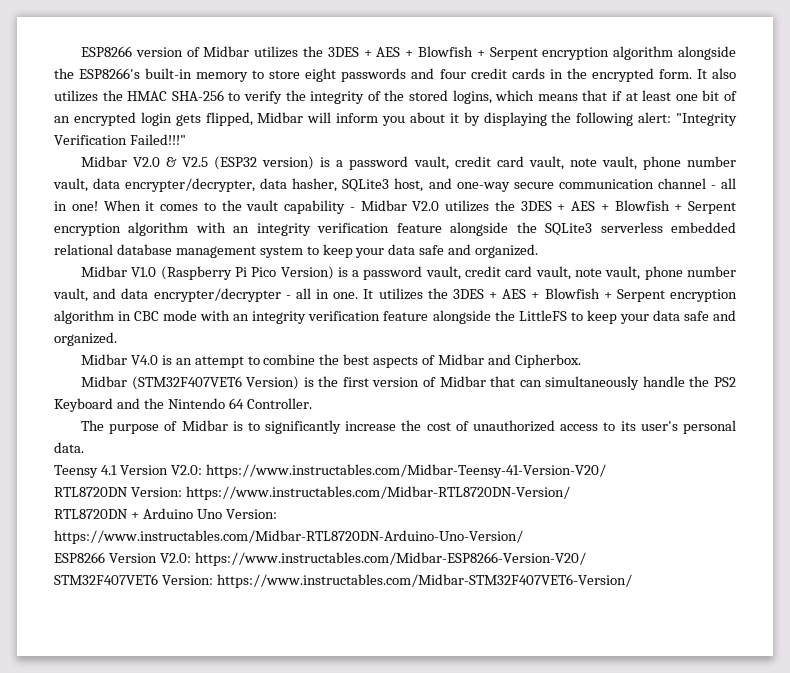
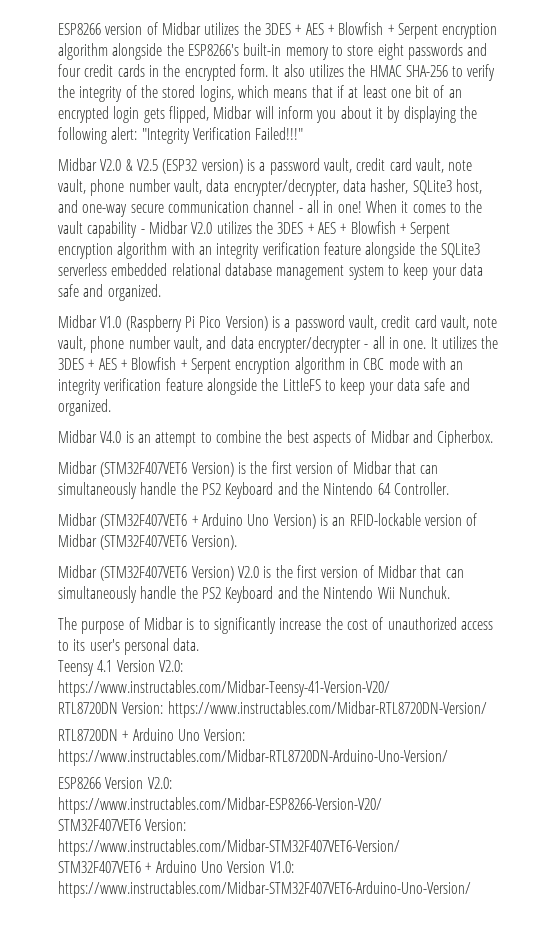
+ Midbar (STM32F407VET6 + Arduino Uno Version) is an RFID-lockable version of Midbar (STM32F407VET6 Version).
+ Midbar (STM32F407VET6 Version) V2.0 is the first version of Midbar that can simultaneously handle the PS2 Keyboard and the Nintendo Wii Nunchuk.
+ STM32F407VET6 + Arduino Uno Version V1.0: https://www.instructables.com/Midbar-STM32F407VET6-Arduino-Uno-Version/

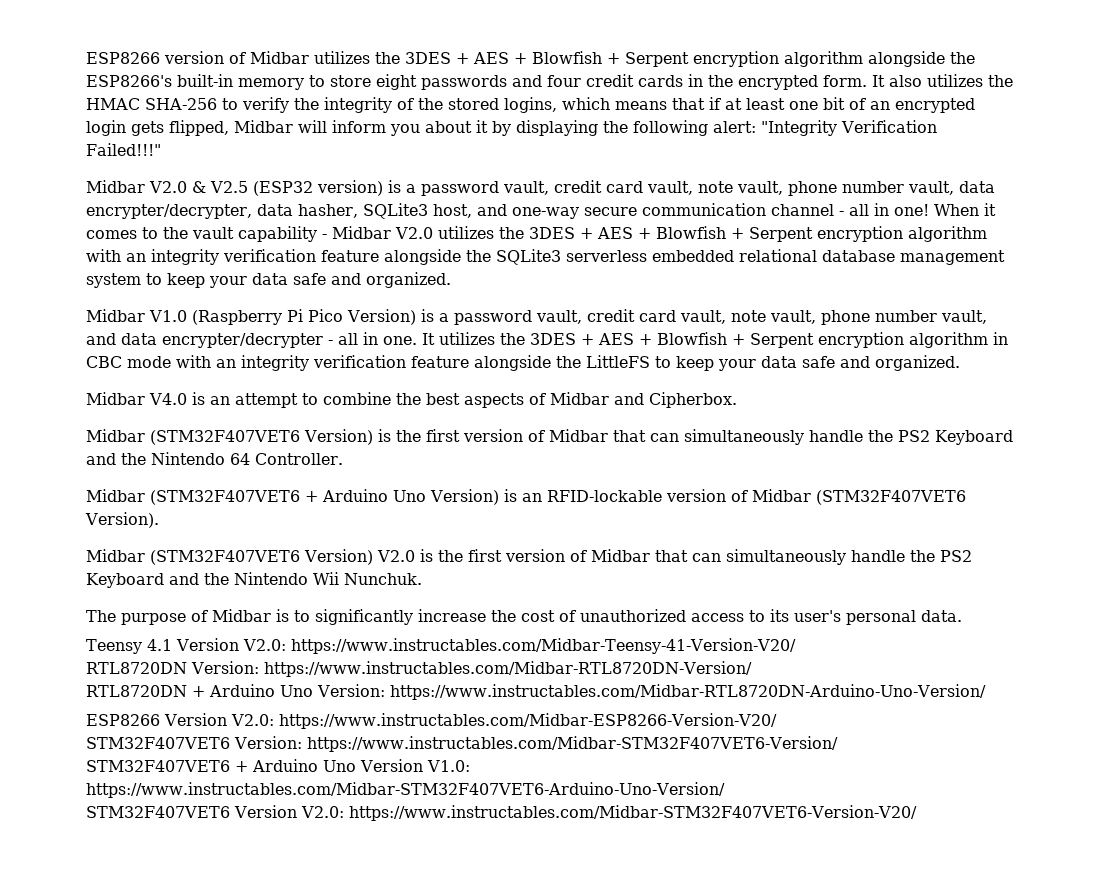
+ STM32F407VET6 Version V2.0: https://www.instructables.com/Midbar-STM32F407VET6-Version-V20/

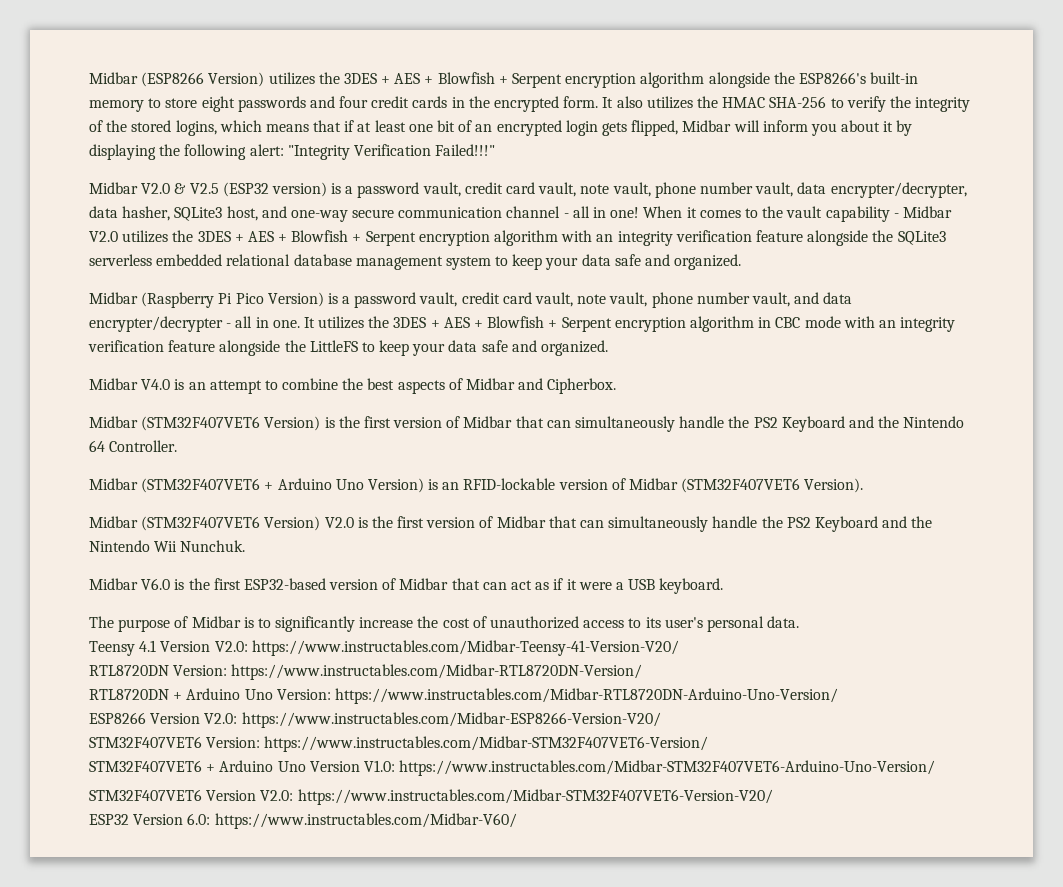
- ESP8266 version of Midbar utilizes the 3DES + AES + Blowfish + Serpent encryption algorithm alongside the ESP8266's built-in memory to store eight passwords and four credit cards in the encrypted form.
+ Midbar (ESP8266 Version) utilizes the 3DES + AES + Blowfish + Serpent encryption algorithm alongside the ESP8266's built-in memory to store eight passwords and four credit cards in the encrypted form.
- Midbar V1.0 (Raspberry Pi Pico Version) is a password vault, credit card vault, note vault, phone number vault, and data encrypter/decrypter - all in one.
+ Midbar (Raspberry Pi Pico Version) is a password vault, credit card vault, note vault, phone number vault, and data encrypter/decrypter - all in one.
+ Midbar V6.0 is the first ESP32-based version of Midbar that can act as if it were a USB keyboard.
+ ESP32 Version 6.0: https://www.instructables.com/Midbar-V60/

